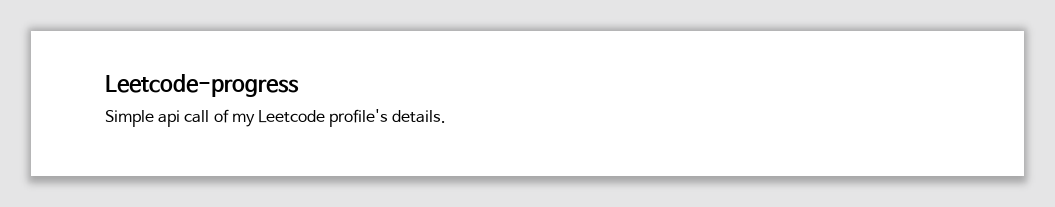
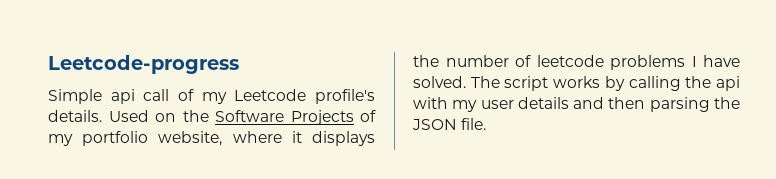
+ Used on the Software Projects of my portfolio website, where it displays the number of leetcode problems I have solved. The script works by calling the api with my user details and then parsing the JSON file.

